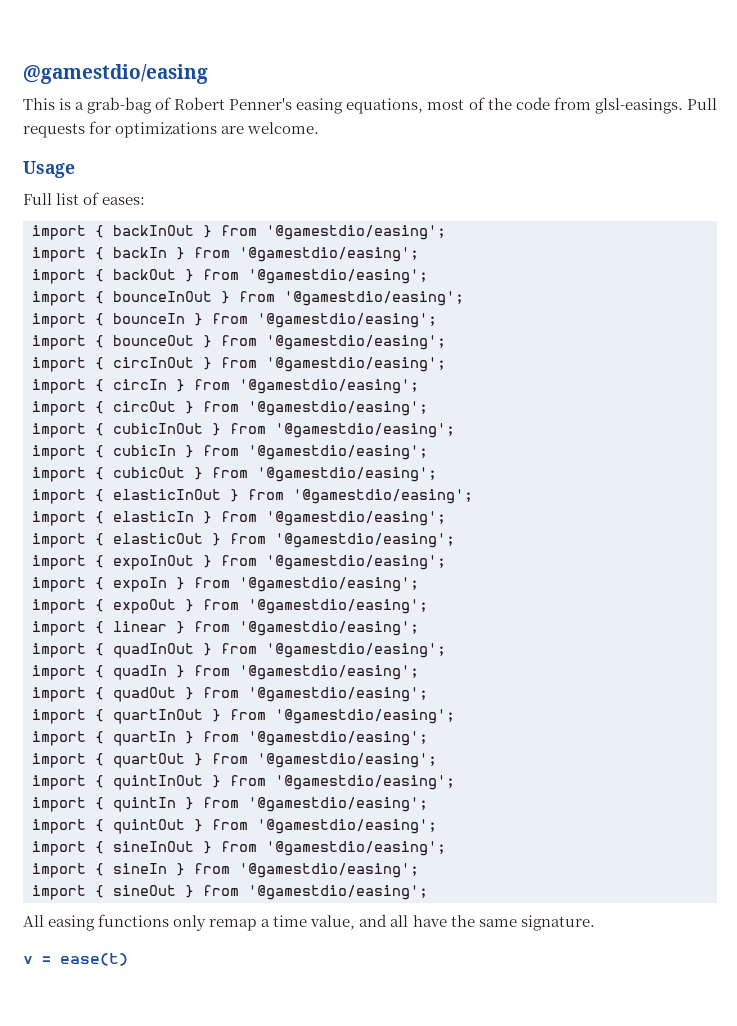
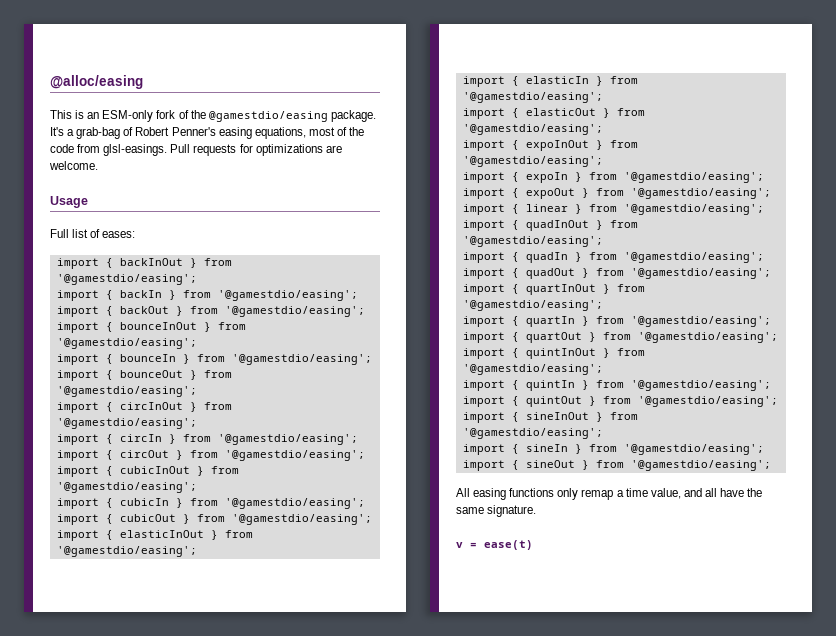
- @gamestdio/easing
+ @alloc/easing
- This is a grab-bag of Robert Penner's easing equations, most of the code from glsl-easings.
+ This is an ESM-only fork of the @gamestdio/easing package. It's a grab-bag of Robert Penner's easing equations, most of the code from glsl-easings.

